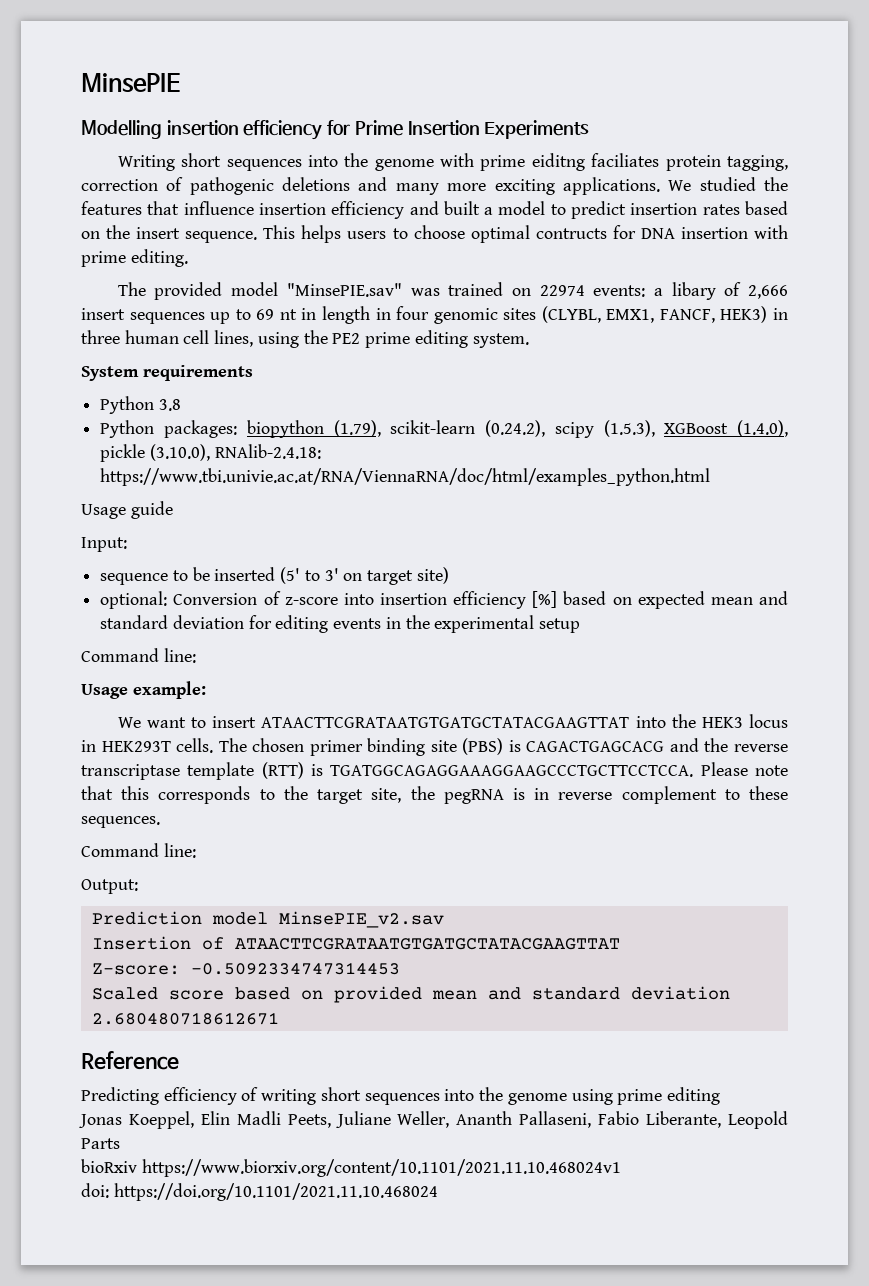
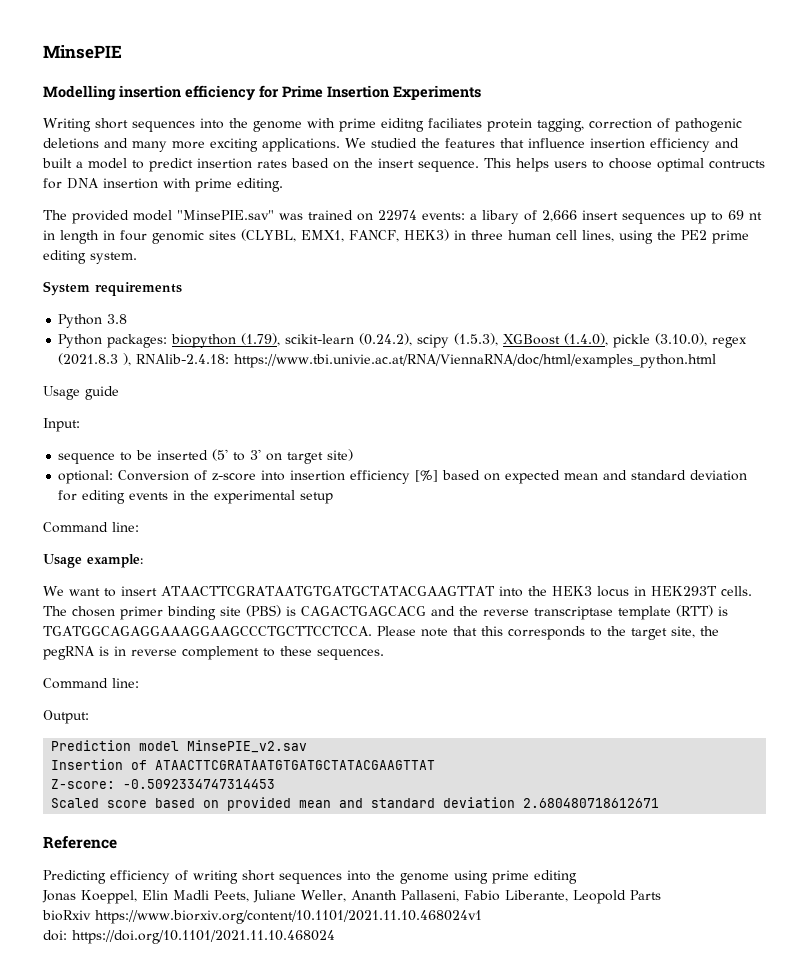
- Python packages: biopython (1.79), scikit-learn (0.24.2), scipy (1.5.3), XGBoost (1.4.0), pickle (3.10.0), RNAlib-2.4.18: https://www.tbi.univie.ac.at/RNA/ViennaRNA/doc/html/examples_python.html
+ Python packages: biopython (1.79), scikit-learn (0.24.2), scipy (1.5.3), XGBoost (1.4.0), pickle (3.10.0), regex (2021.8.3 ), RNAlib-2.4.18: https://www.tbi.univie.ac.at/RNA/ViennaRNA/doc/html/examples_python.html

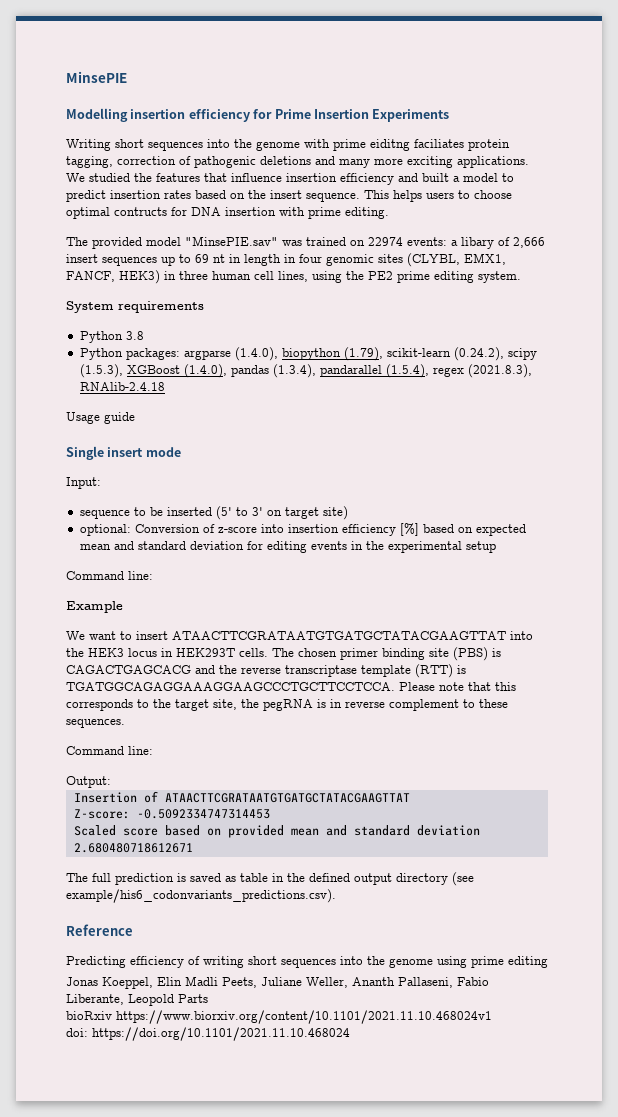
- Python packages: biopython (1.79), scikit-learn (0.24.2), scipy (1.5.3), XGBoost (1.4.0), pickle (3.10.0), regex (2021.8.3 ), RNAlib-2.4.18: https://www.tbi.univie.ac.at/RNA/ViennaRNA/doc/html/examples_python.html
+ Python packages: argparse (1.4.0), biopython (1.79), scikit-learn (0.24.2), scipy (1.5.3), XGBoost (1.4.0), pandas (1.3.4), pandarallel (1.5.4), regex (2021.8.3), RNAlib-2.4.18
+ Single insert mode
- Usage example:
+ Example
- Prediction model MinsePIE_v2.sav
+ The full prediction is saved as table in the defined output directory (see example/his6_codonvariants_predictions.csv).

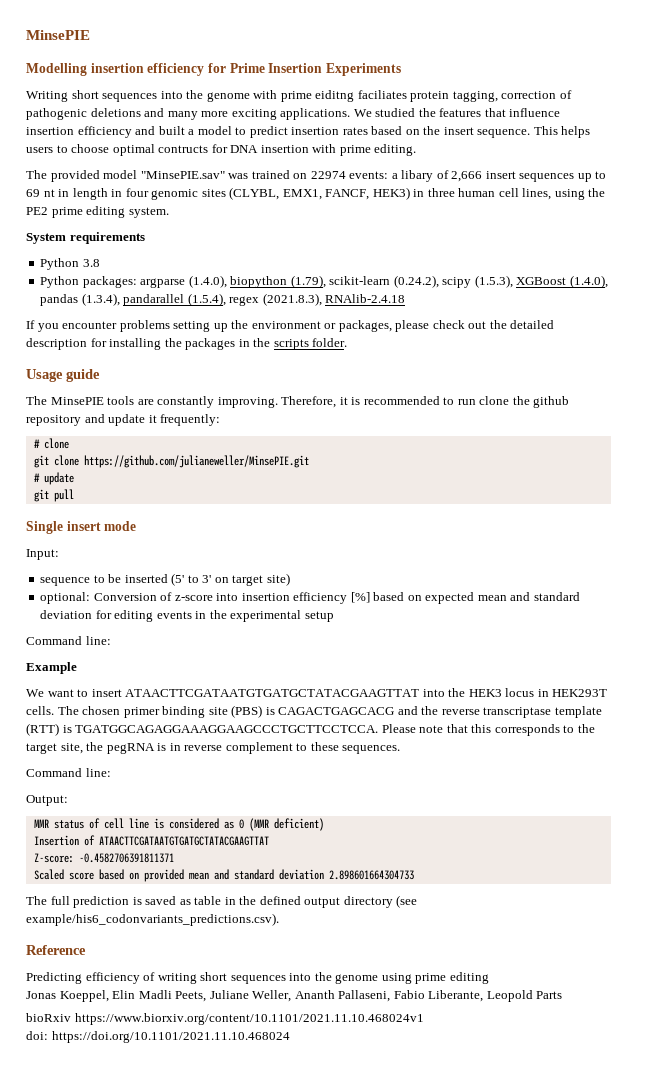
+ If you encounter problems setting up the environment or packages, please check out the detailed description for installing the packages in the scripts folder.
  Usage guide
+ The MinsePIE tools are constantly improving. Therefore, it is recommended to run clone the github repository and update it frequently:
+ # clone
+ git clone https://github.com/julianeweller/MinsePIE.git
+ # update
+ git pull
- We want to insert ATAACTTCGRATAATGTGATGCTATACGAAGTTAT into the HEK3 locus in HEK293T cells.
+ We want to insert ATAACTTCGATAATGTGATGCTATACGAAGTTAT into the HEK3 locus in HEK293T cells.
+ MMR status of cell line is considered as 0 (MMR deficient)
- Insertion of ATAACTTCGRATAATGTGATGCTATACGAAGTTAT
+ Insertion of ATAACTTCGATAATGTGATGCTATACGAAGTTAT
- Z-score: -0.5092334747314453
+ Z-score: -0.4582706391811371
- Scaled score based on provided mean and standard deviation 2.680480718612671
+ Scaled score based on provided mean and standard deviation 2.898601664304733

